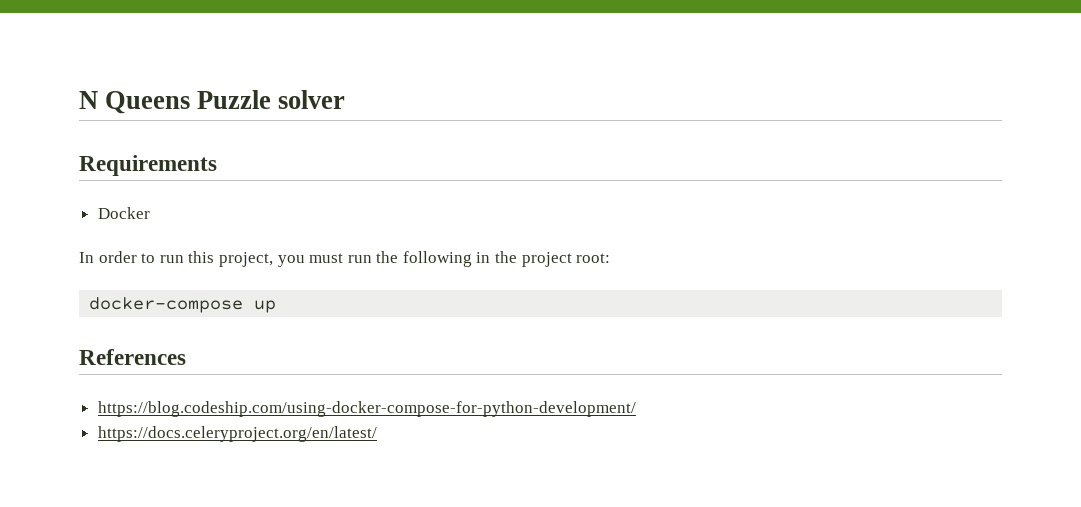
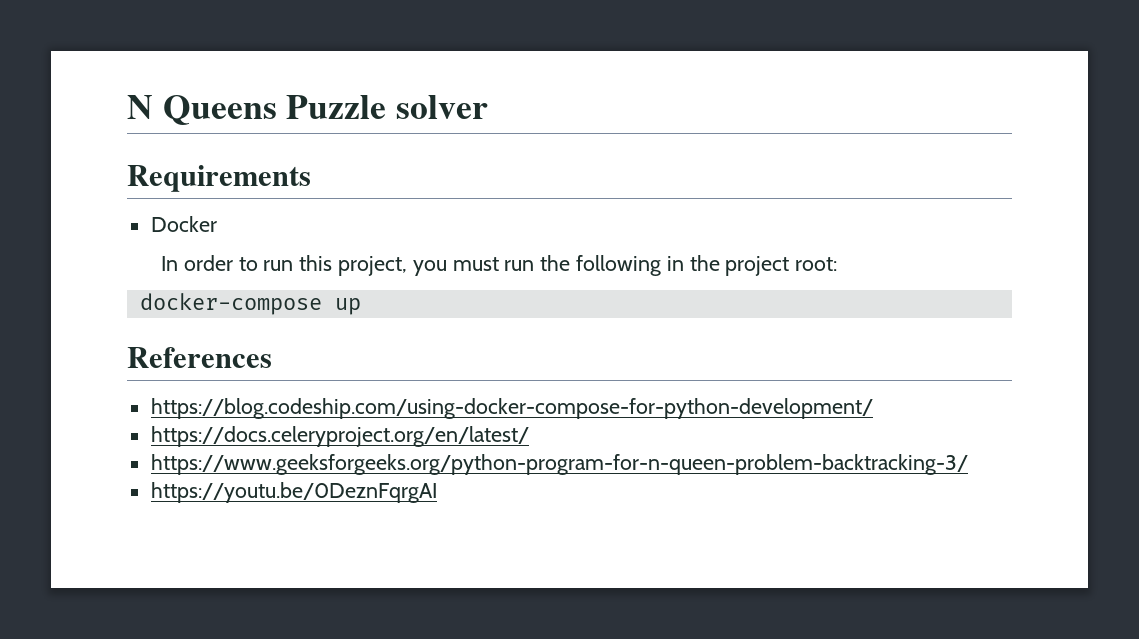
+ https://www.geeksforgeeks.org/python-program-for-n-queen-problem-backtracking-3/
+ https://youtu.be/0DeznFqrgAI

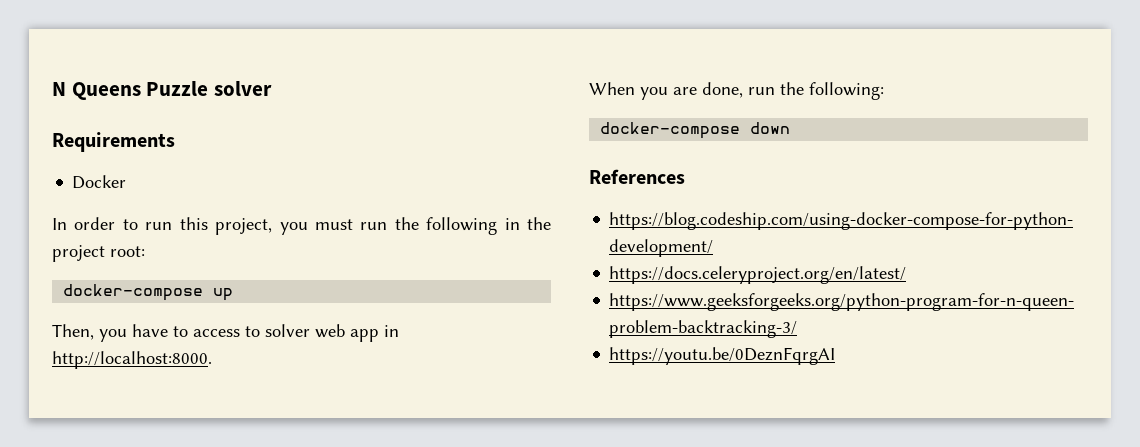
+ Then, you have to access to solver web app in http://localhost:8000.
+ When you are done, run the following:
+ docker-compose down

